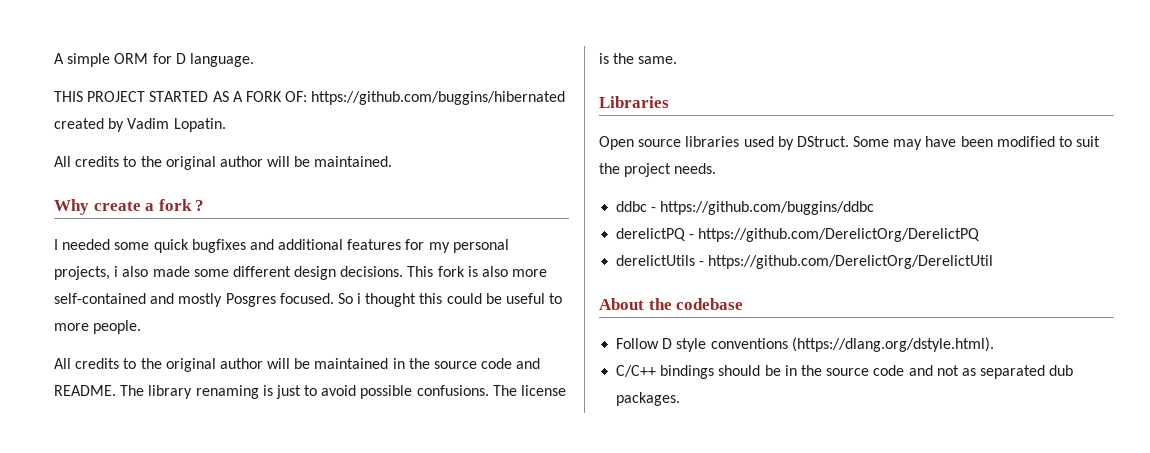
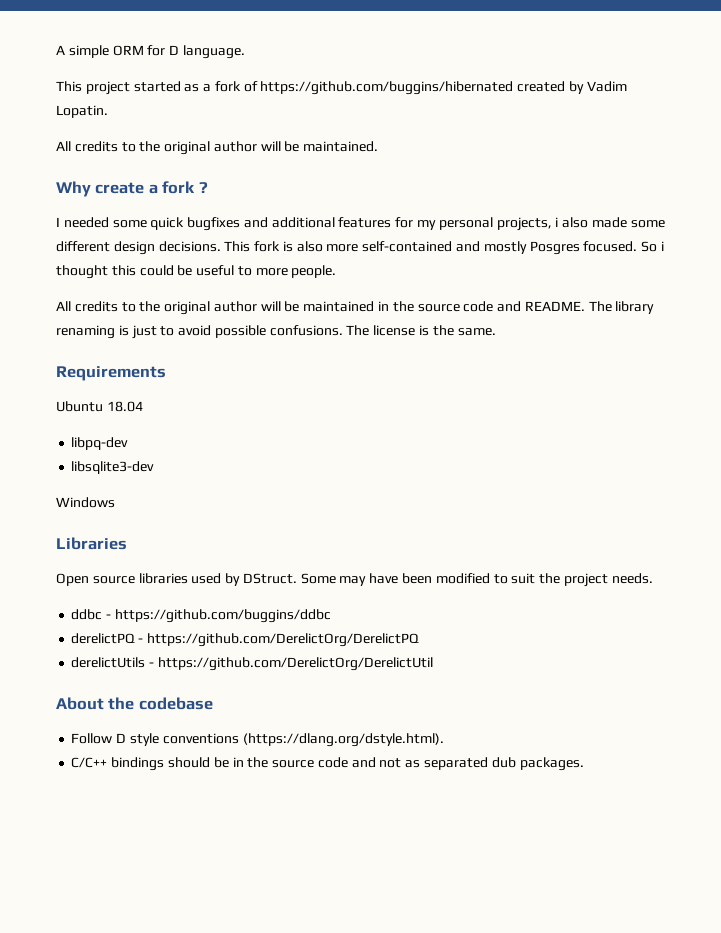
- THIS PROJECT STARTED AS A FORK OF: https://github.com/buggins/hibernated created by Vadim Lopatin.
+ This project started as a fork of https://github.com/buggins/hibernated created by Vadim Lopatin.
+ Requirements
+ Ubuntu 18.04
+ libpq-dev
+ libsqlite3-dev
+ Windows

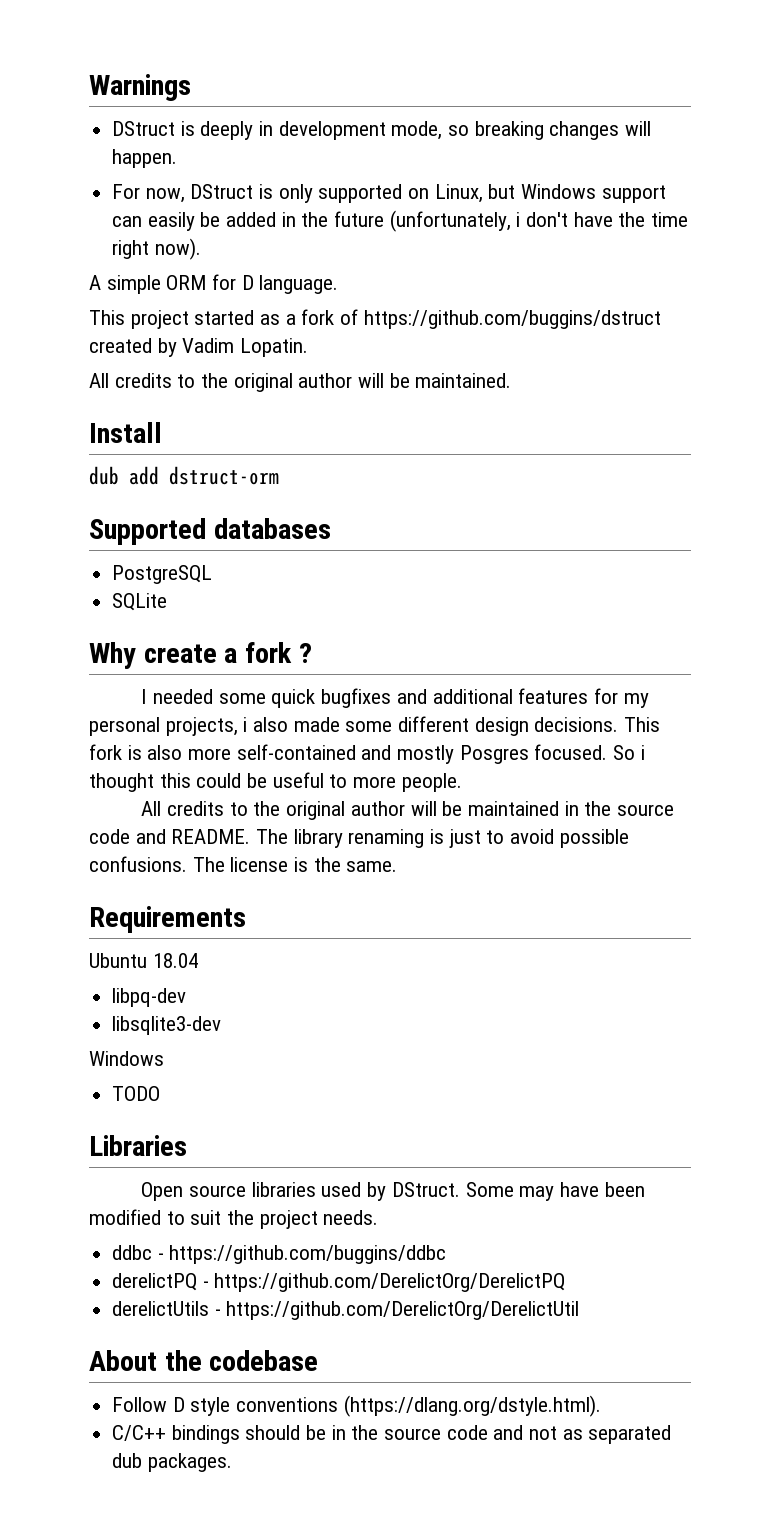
+ Warnings
+ DStruct is deeply in development mode, so breaking changes will happen.
+ For now, DStruct is only supported on Linux, but Windows support can easily be added in the future (unfortunately, i don't have the time right now).
- This project started as a fork of https://github.com/buggins/hibernated created by Vadim Lopatin.
+ This project started as a fork of https://github.com/buggins/dstruct created by Vadim Lopatin.
+ Install
+ dub add dstruct-orm
+ Supported databases
+ PostgreSQL
+ SQLite
+ TODO

